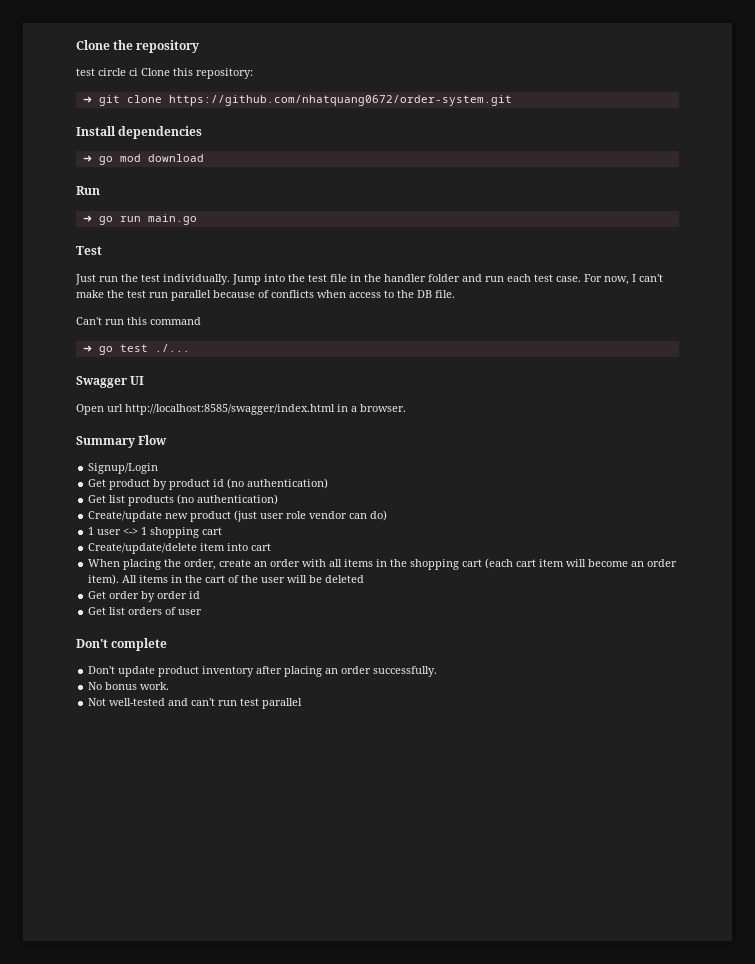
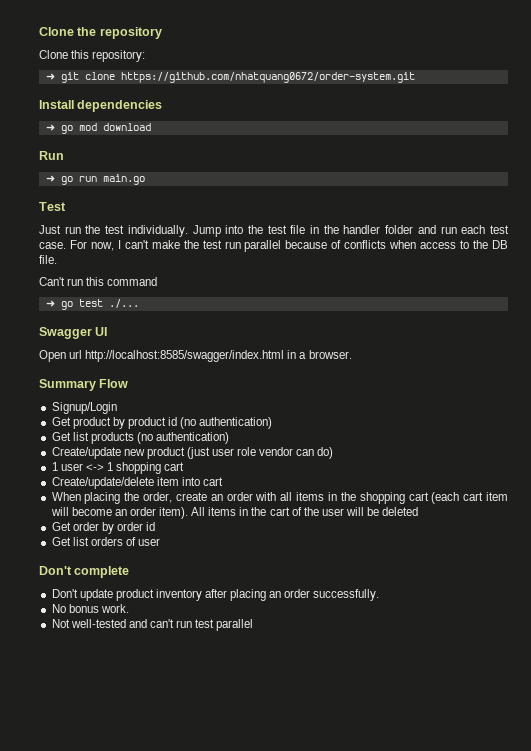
- test circle ci Clone this repository:
+ Clone this repository:

